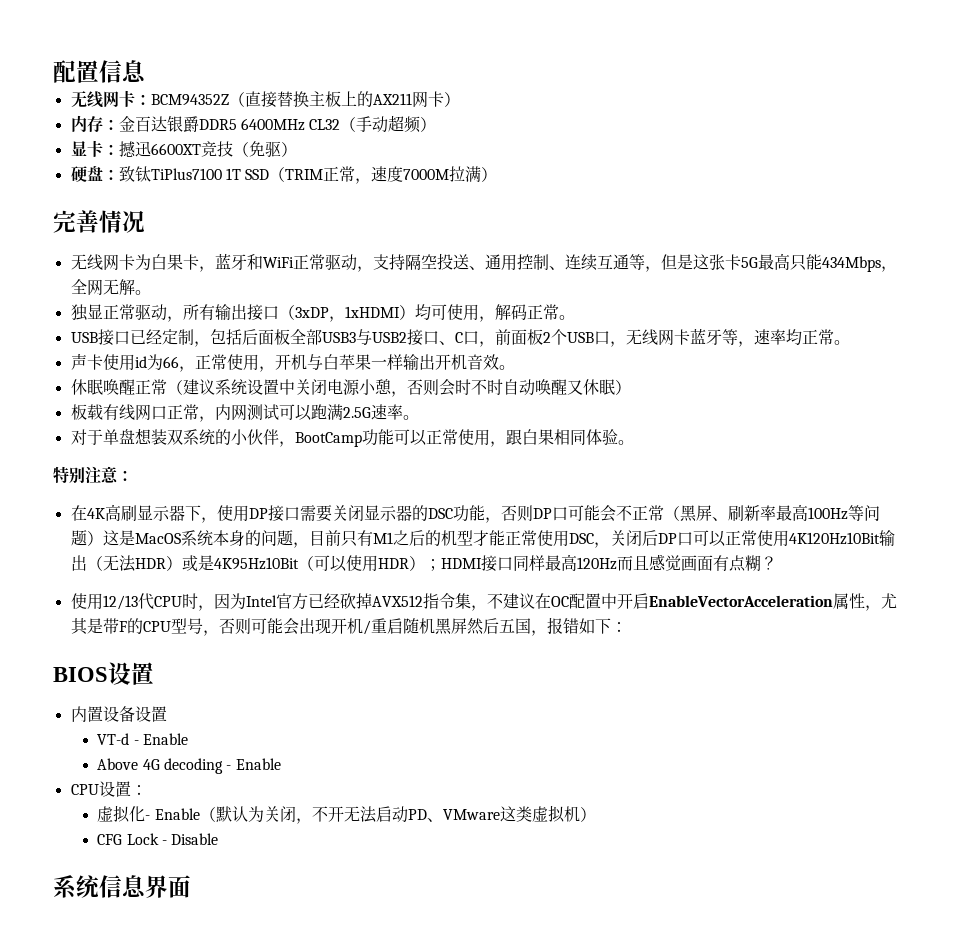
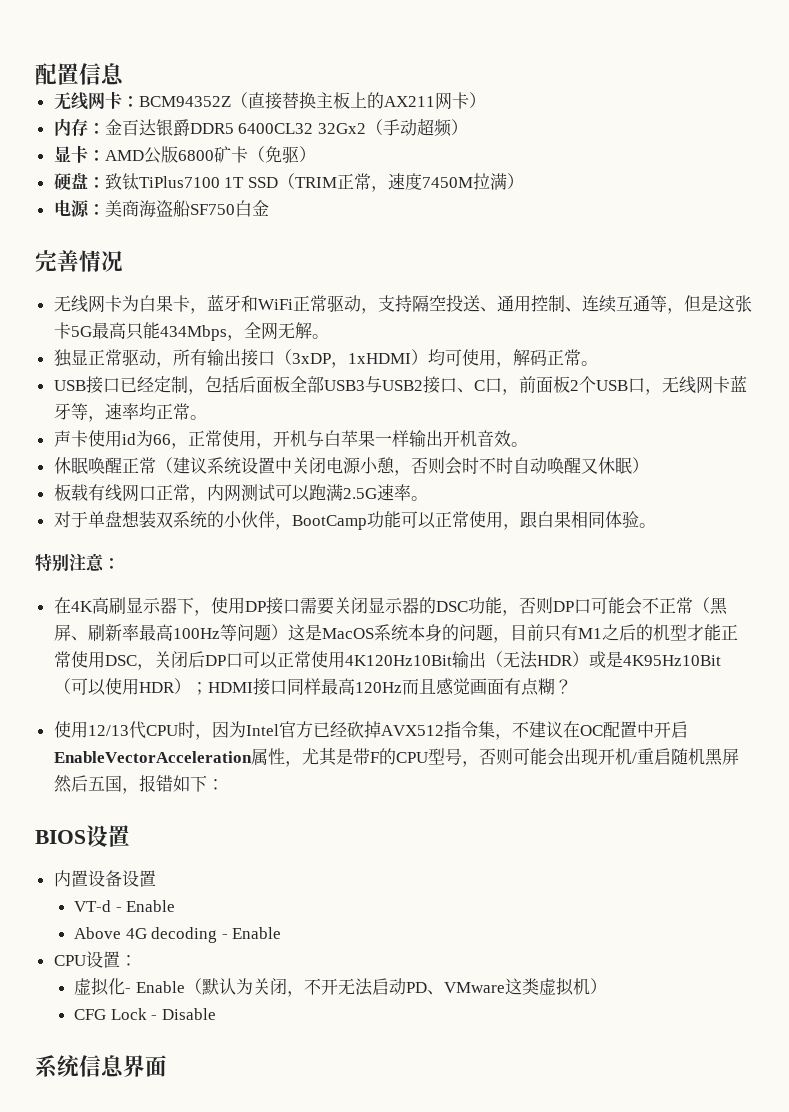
- 内存：金百达银爵DDR5 6400MHz CL32（手动超频）
+ 内存：金百达银爵DDR5 6400CL32 32Gx2（手动超频）
- 显卡：撼迅6600XT竞技（免驱）
+ 显卡：AMD公版6800矿卡（免驱）
- 硬盘：致钛TiPlus7100 1T SSD（TRIM正常，速度7000M拉满）
+ 硬盘：致钛TiPlus7100 1T SSD（TRIM正常，速度7450M拉满）
+ 电源：美商海盗船SF750白金

